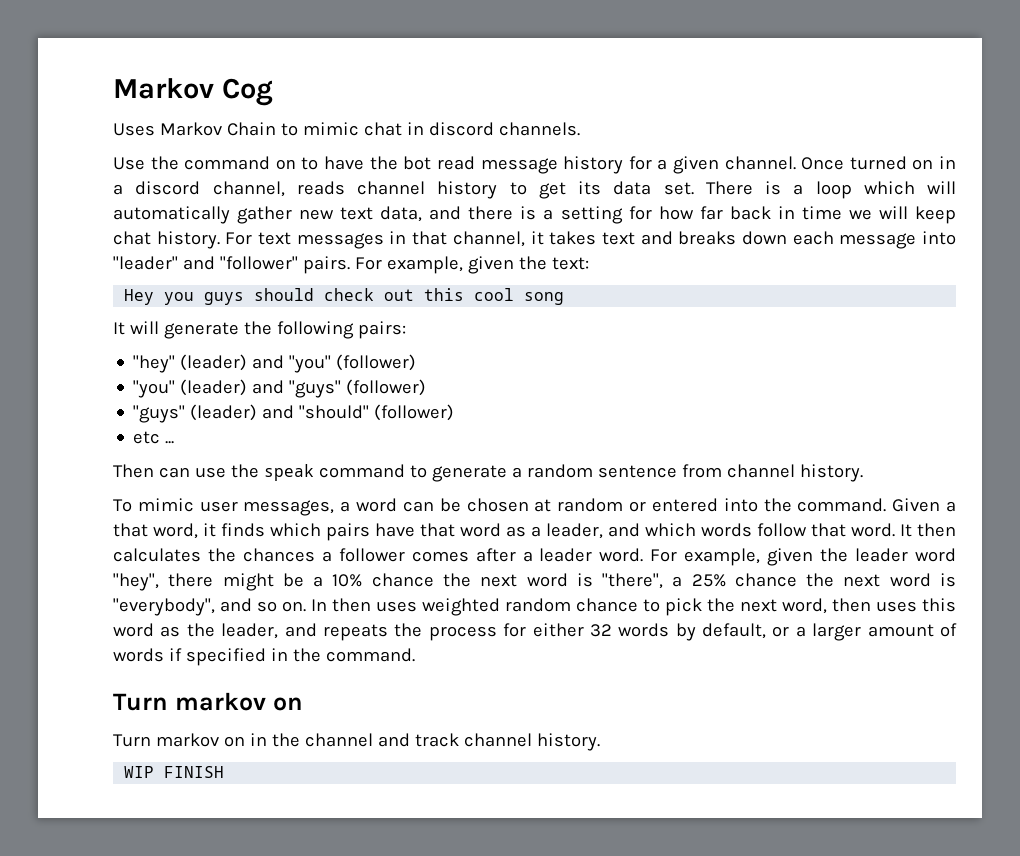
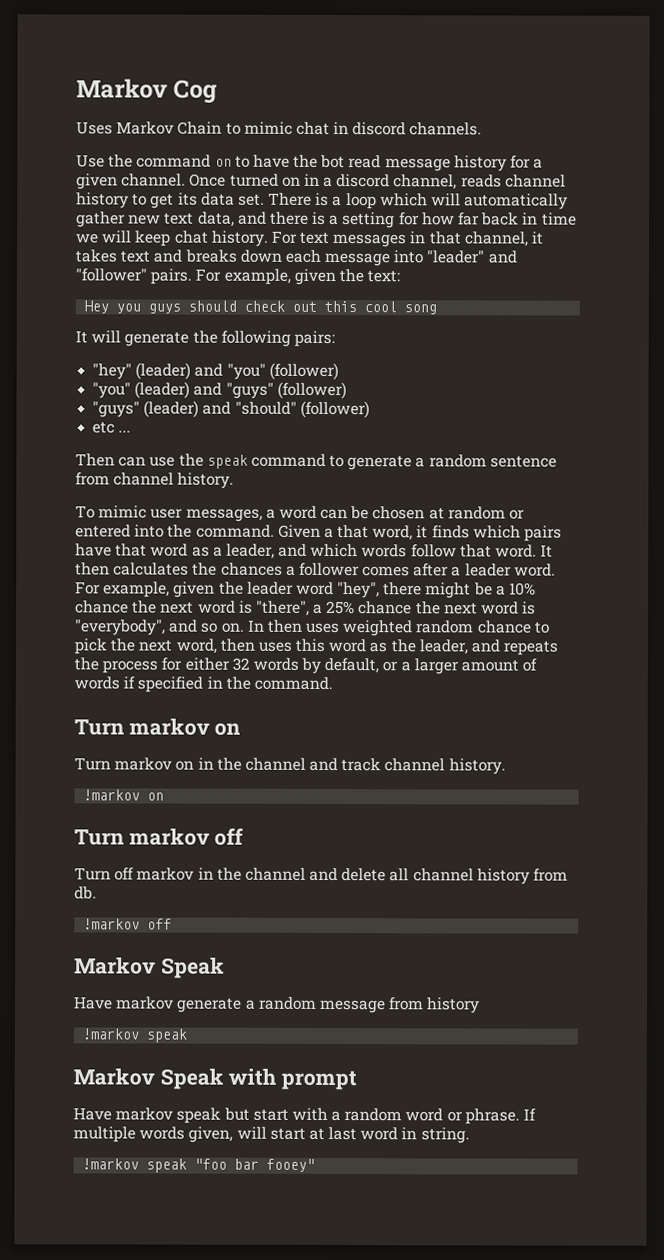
- WIP FINISH
+ !markov on
+ Turn markov off
+ Turn off markov in the channel and delete all channel history from db.
+ !markov off
+ Markov Speak
+ Have markov generate a random message from history
+ !markov speak
+ Markov Speak with prompt
+ Have markov speak but start with a random word or phrase. If multiple words given, will start at last word in string.
+ !markov speak "foo bar fooey"

